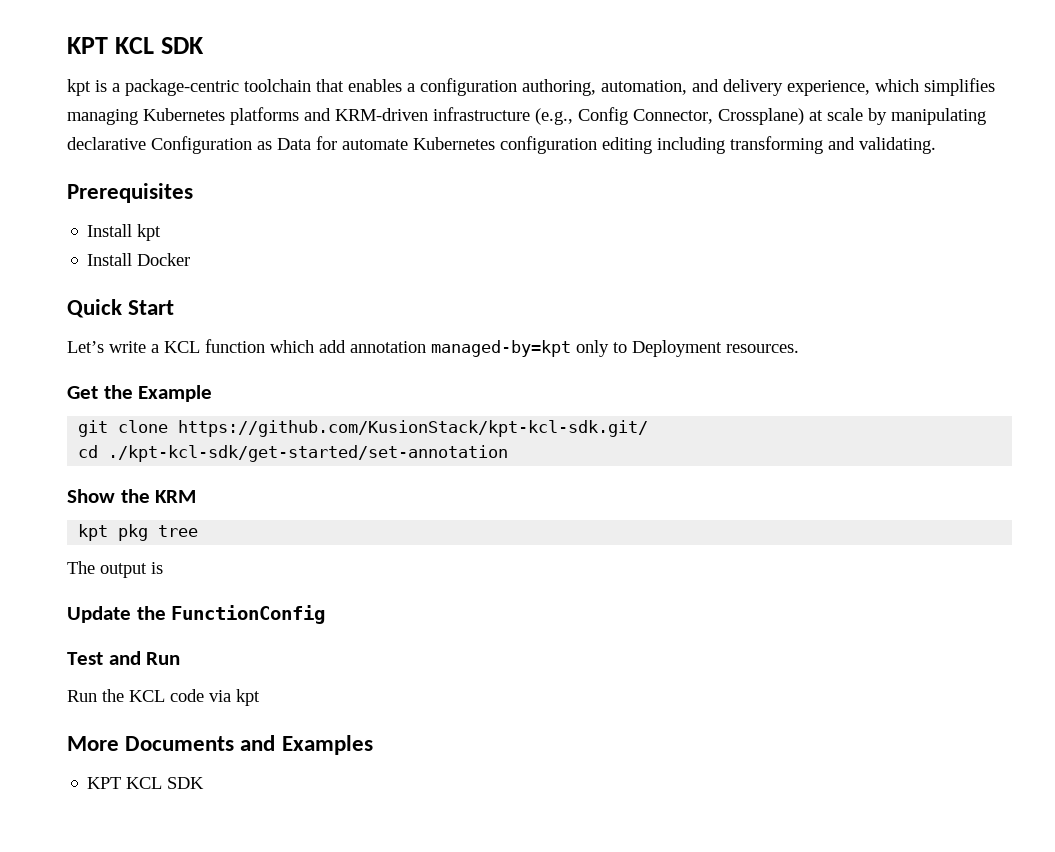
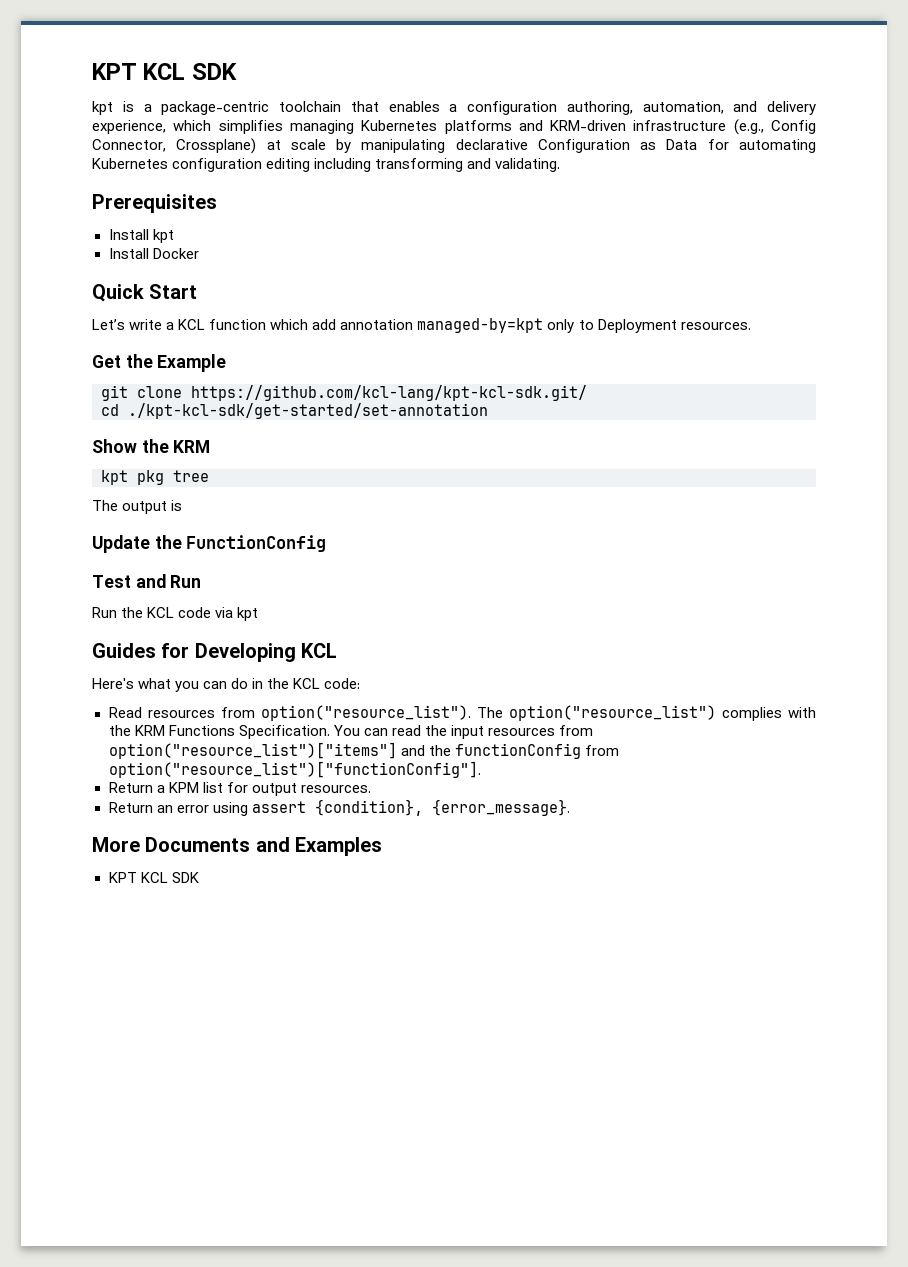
- kpt is a package-centric toolchain that enables a configuration authoring, automation, and delivery experience, which simplifies managing Kubernetes platforms and KRM-driven infrastructure (e.g., Config Connector, Crossplane) at scale by manipulating declarative Configuration as Data for automate Kubernetes configuration editing including transforming and validating.
+ kpt is a package-centric toolchain that enables a configuration authoring, automation, and delivery experience, which simplifies managing Kubernetes platforms and KRM-driven infrastructure (e.g., Config Connector, Crossplane) at scale by manipulating declarative Configuration as Data for automating Kubernetes configuration editing including transforming and validating.
- git clone https://github.com/KusionStack/kpt-kcl-sdk.git/
+ git clone https://github.com/kcl-lang/kpt-kcl-sdk.git/
+ Guides for Developing KCL
+ Here's what you can do in the KCL code:
+ Read resources from option("resource_list"). The option("resource_list") complies with the KRM Functions Specification. You can read the input resources from option("resource_list")["items"] and the functionConfig from option("resource_list")["functionConfig"].
+ Return a KPM list for output resources.
+ Return an error using assert {condition}, {error_message}.

